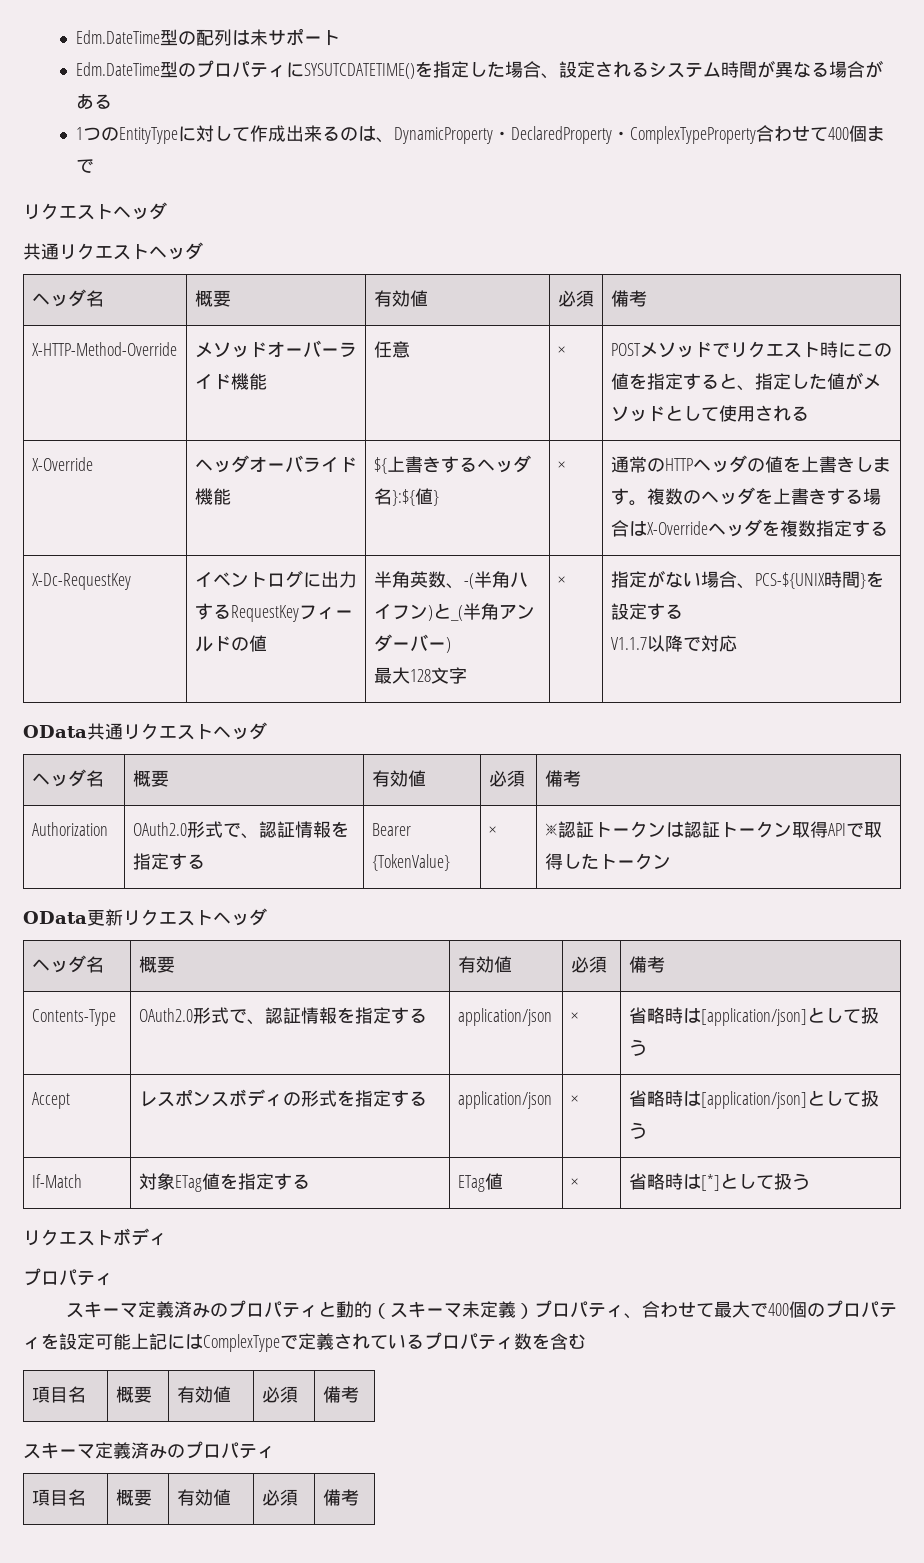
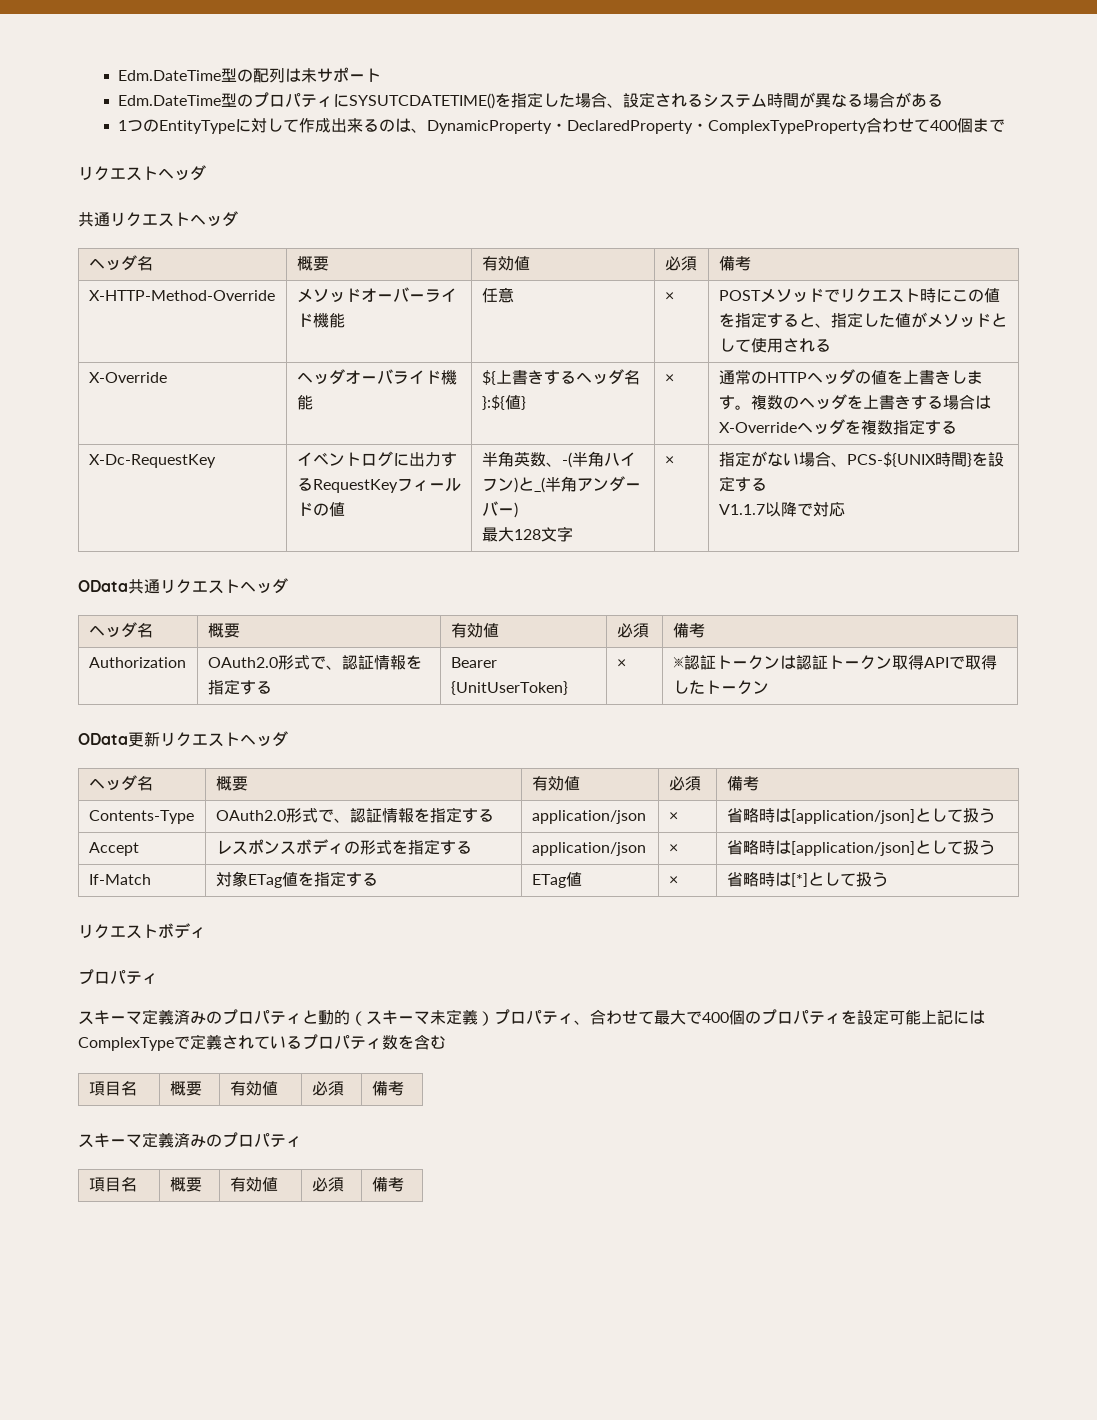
- Authorization | OAuth2.0形式で、認証情報を指定する | Bearer {TokenValue} | × | ※認証トークンは認証トークン取得APIで取得したトークン
+ Authorization | OAuth2.0形式で、認証情報を指定する | Bearer {UnitUserToken} | × | ※認証トークンは認証トークン取得APIで取得したトークン

